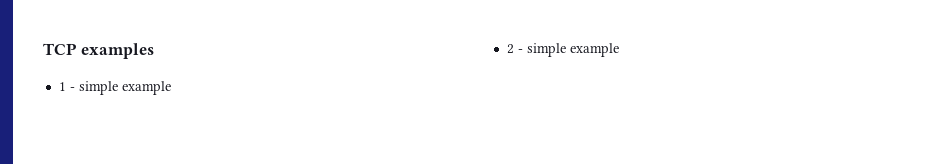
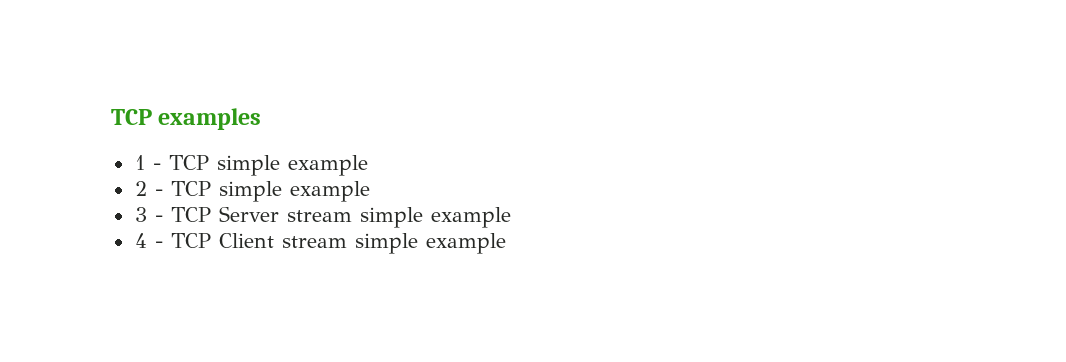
- 1 - simple example
+ 1 - TCP simple example
- 2 - simple example
+ 2 - TCP simple example
+ 3 - TCP Server stream simple example
+ 4 - TCP Client stream simple example

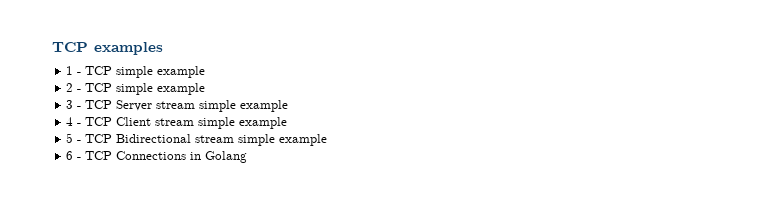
+ 5 - TCP Bidirectional stream simple example
+ 6 - TCP Connections in Golang

